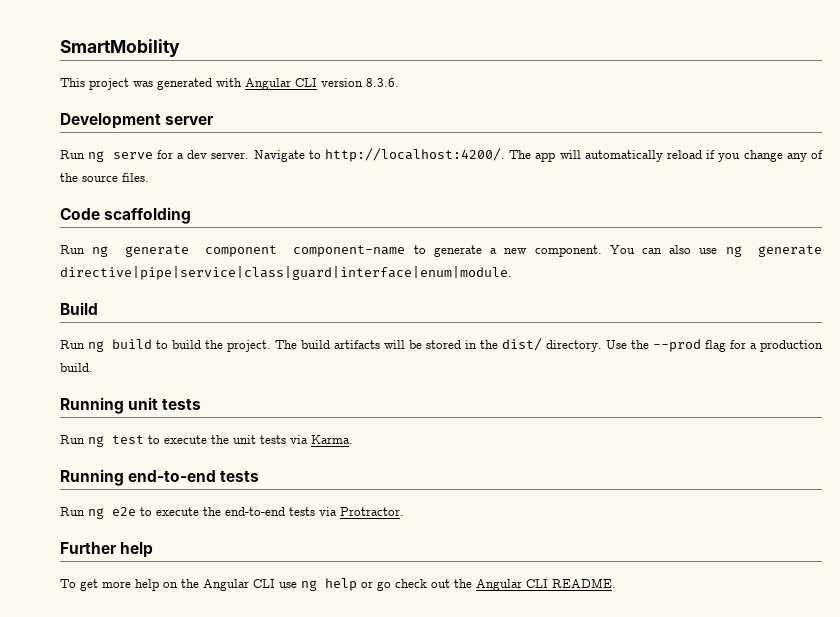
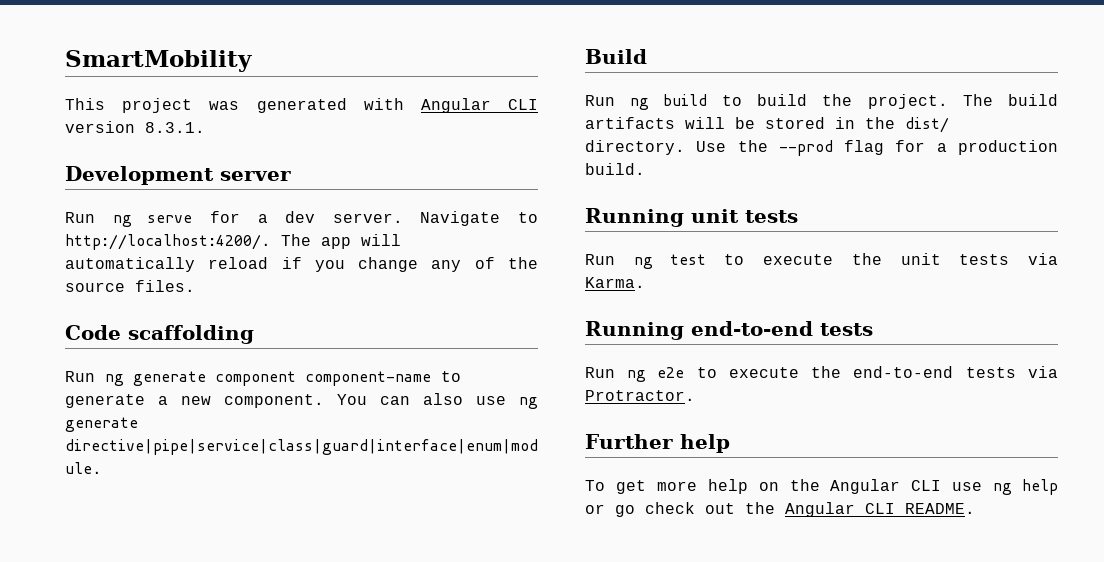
- This project was generated with Angular CLI version 8.3.6.
+ This project was generated with Angular CLI version 8.3.1.

